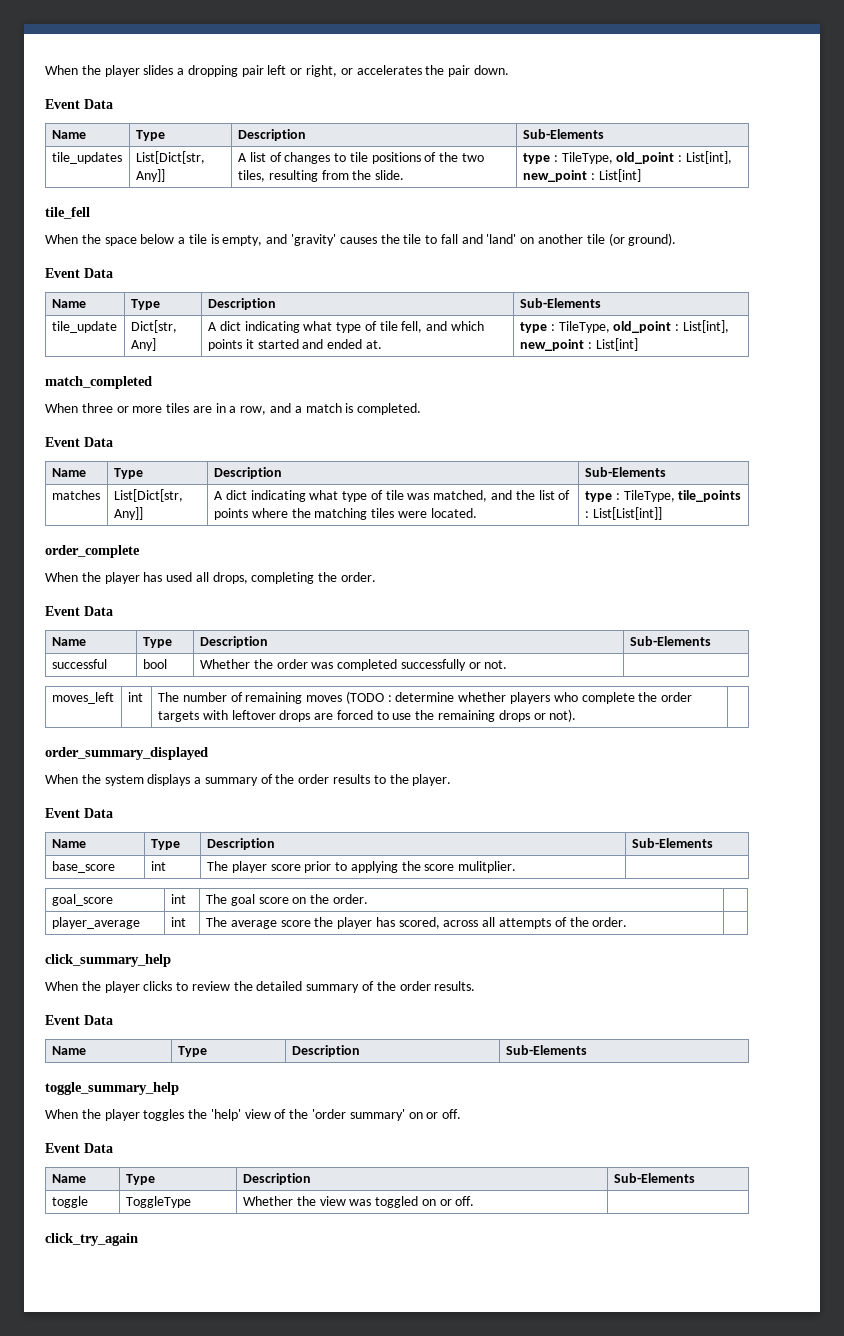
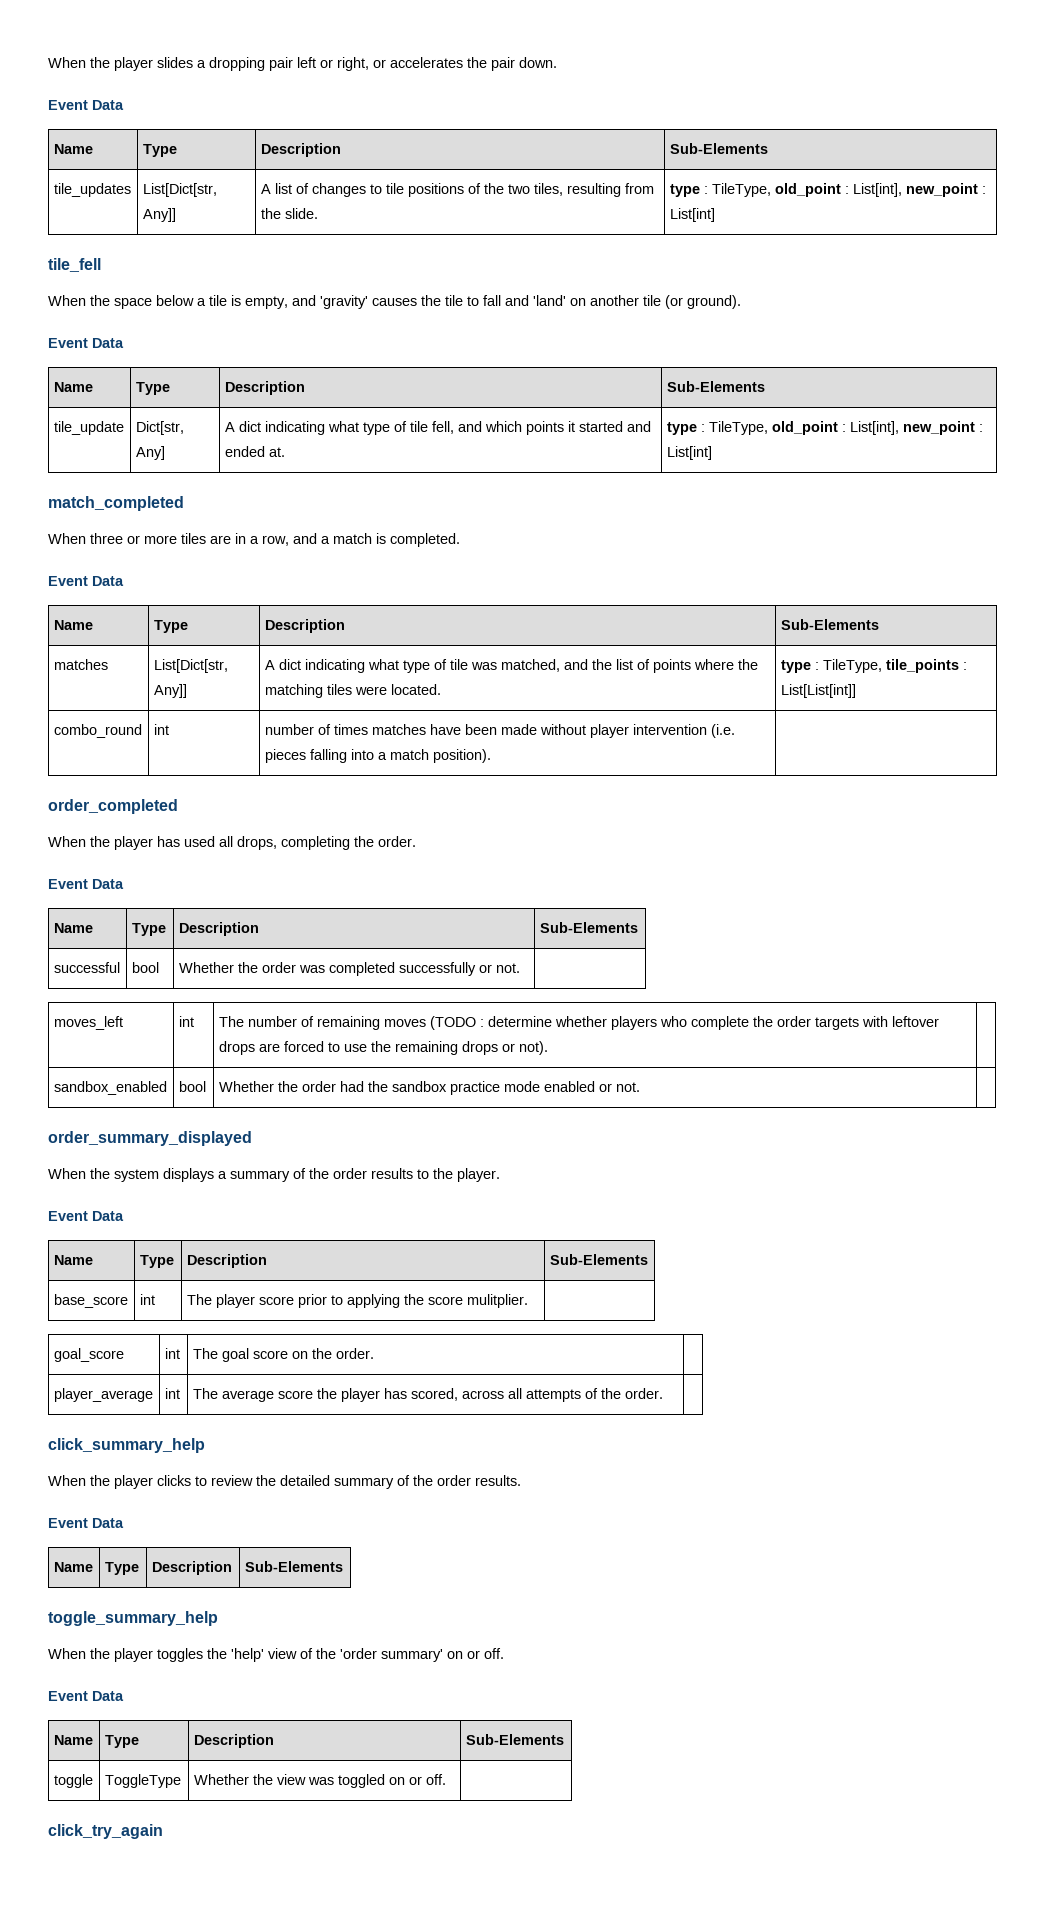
- order_complete
+ combo_round | int | number of times matches have been made without player intervention (i.e. pieces falling into a match position). |
+ order_completed
+ sandbox_enabled | bool | Whether the order had the sandbox practice mode enabled or not. |

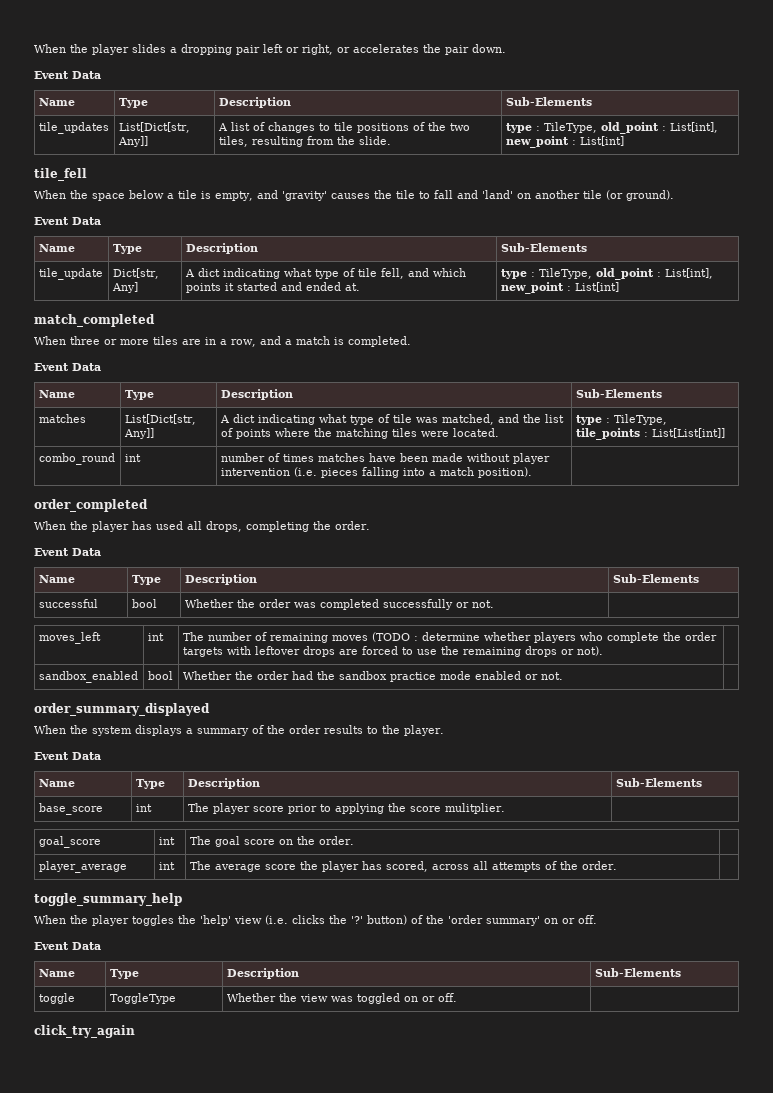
- click_summary_help
- When the player clicks to review the detailed summary of the order results.
- Event Data
- Name | Type | Description | Sub-Elements
- When the player toggles the 'help' view of the 'order summary' on or off.
+ When the player toggles the 'help' view (i.e. clicks the '?' button) of the 'order summary' on or off.

